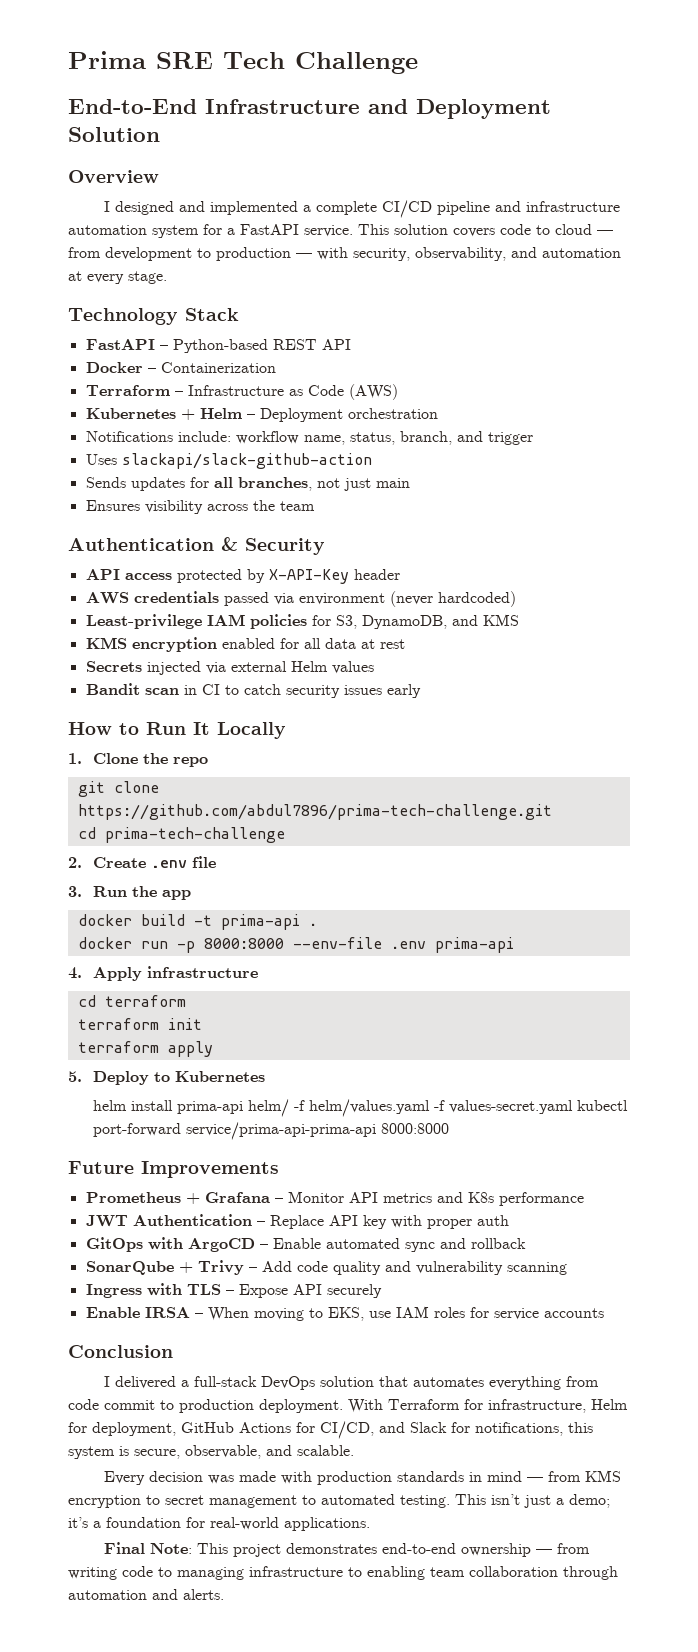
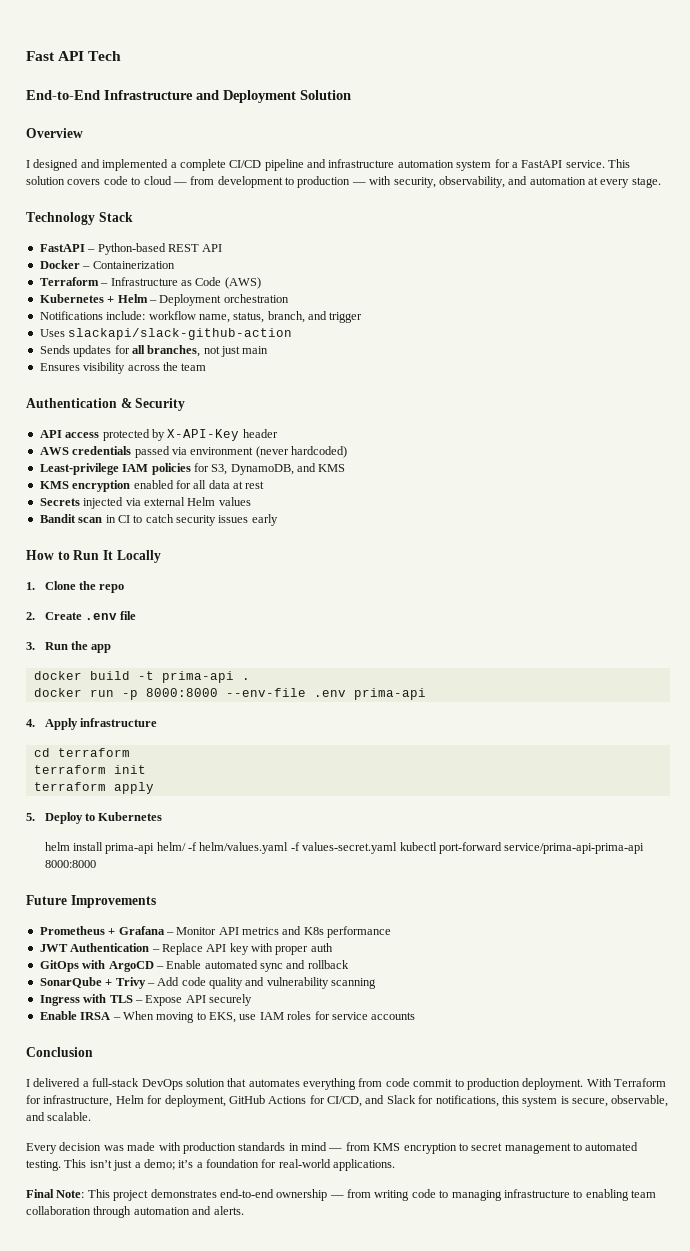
- Prima SRE Tech Challenge
+ Fast API Tech
- git clone https://github.com/abdul7896/prima-tech-challenge.git
- cd prima-tech-challenge

